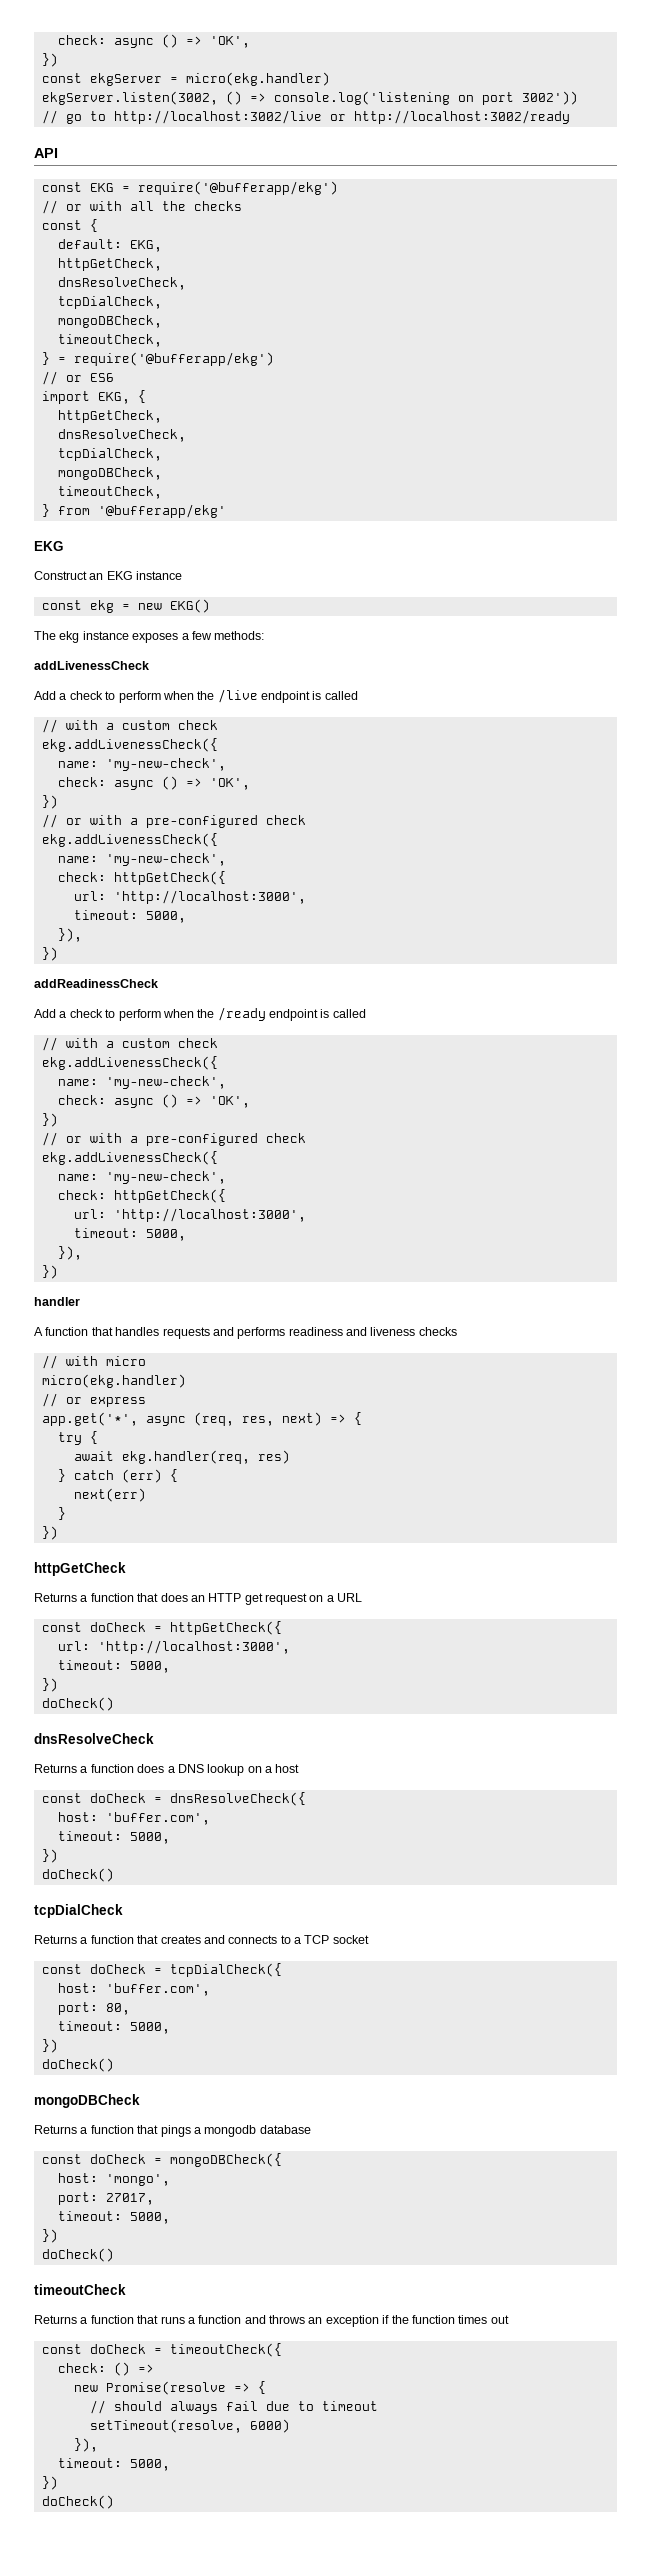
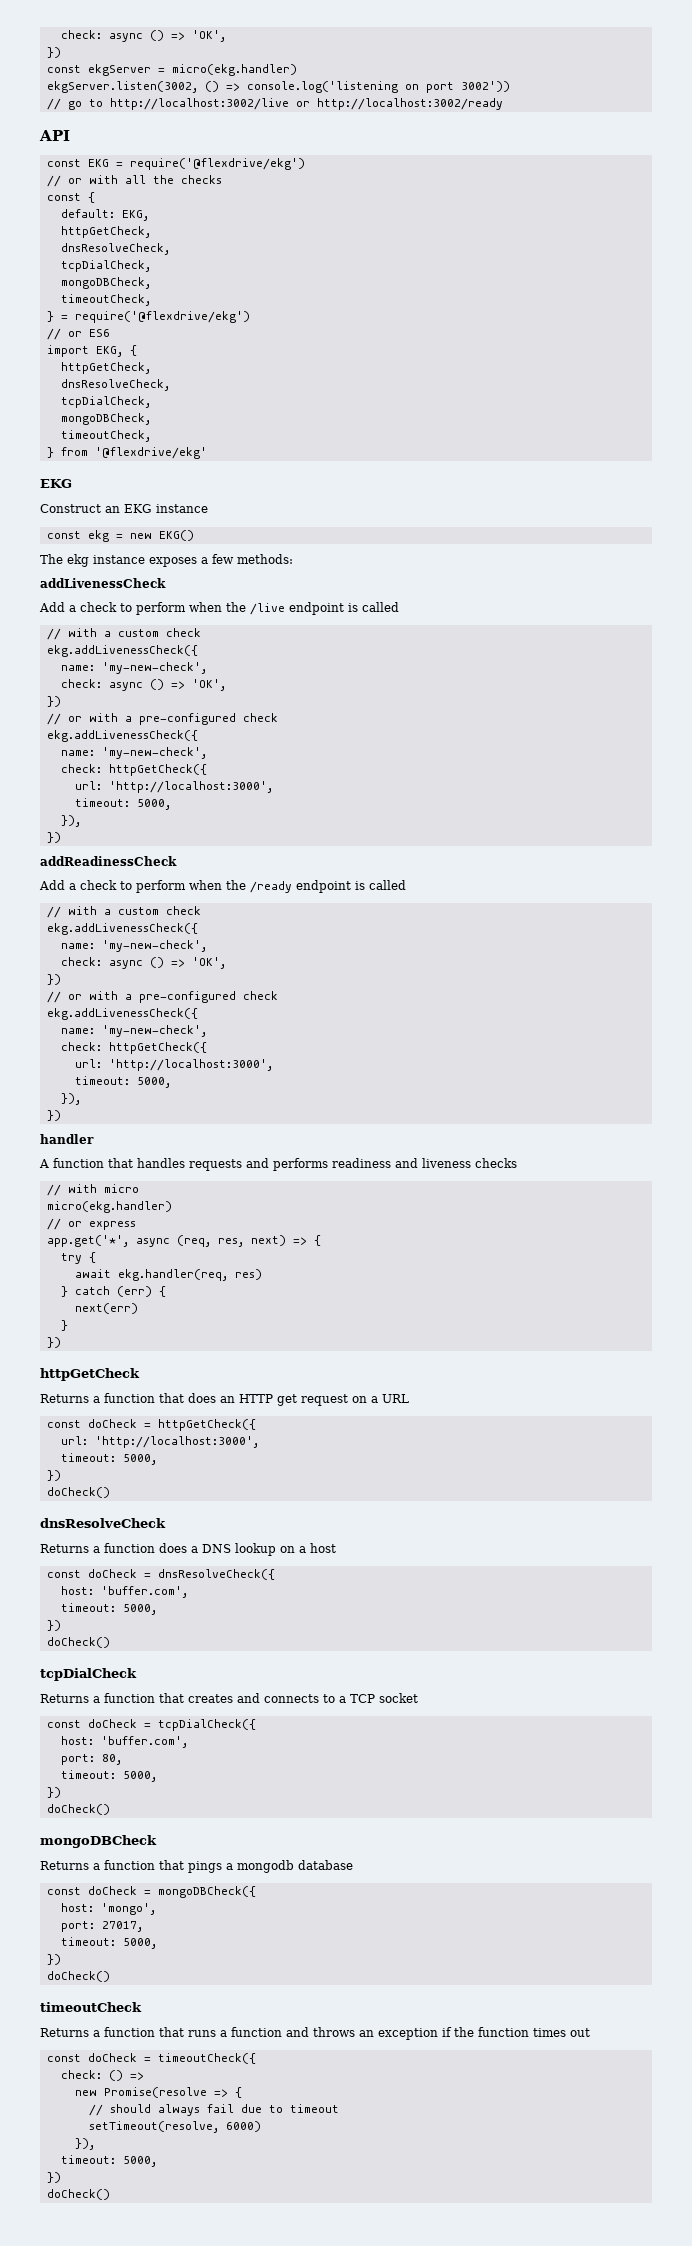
- const EKG = require('@bufferapp/ekg')
+ const EKG = require('@flexdrive/ekg')
- } = require('@bufferapp/ekg')
+ } = require('@flexdrive/ekg')
- } from '@bufferapp/ekg'
+ } from '@flexdrive/ekg'

